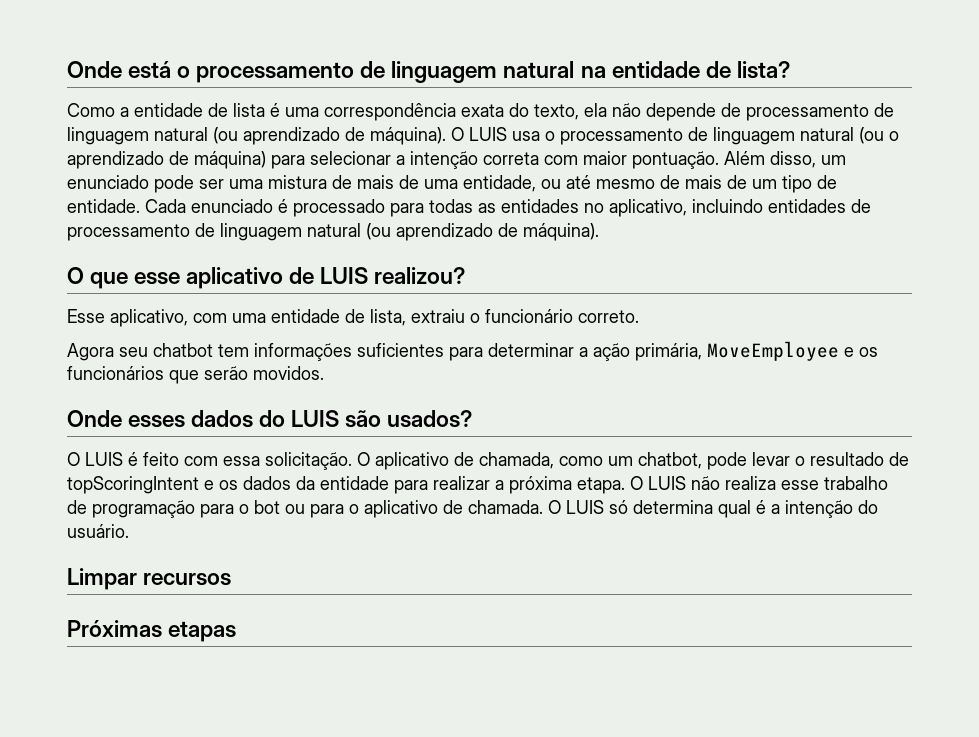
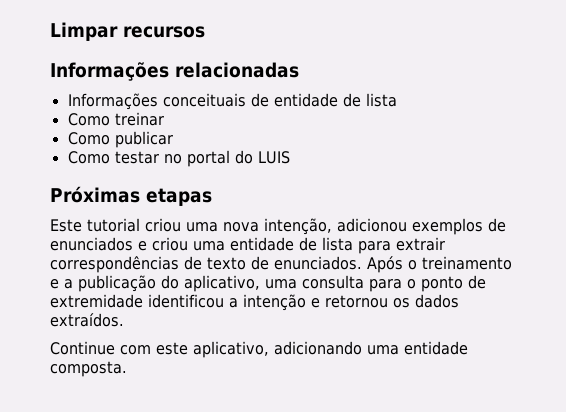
- Onde está o processamento de linguagem natural na entidade de lista?
- Como a entidade de lista é uma correspondência exata do texto, ela não depende de processamento de linguagem natural (ou aprendizado de máquina). O LUIS usa o processamento de linguagem natural (ou o aprendizado de máquina) para selecionar a intenção correta com maior pontuação. Além disso, um enunciado pode ser uma mistura de mais de uma entidade, ou até mesmo de mais de um tipo de entidade. Cada enunciado é processado para todas as entidades no aplicativo, incluindo entidades de processamento de linguagem natural (ou aprendizado de máquina).
- O que esse aplicativo de LUIS realizou?
- Esse aplicativo, com uma entidade de lista, extraiu o funcionário correto.
- Agora seu chatbot tem informações suficientes para determinar a ação primária, MoveEmployee e os funcionários que serão movidos.
- Onde esses dados do LUIS são usados?
- O LUIS é feito com essa solicitação. O aplicativo de chamada, como um chatbot, pode levar o resultado de topScoringIntent e os dados da entidade para realizar a próxima etapa. O LUIS não realiza esse trabalho de programação para o bot ou para o aplicativo de chamada. O LUIS só determina qual é a intenção do usuário.
  Limpar recursos
+ Informações relacionadas
+ Informações conceituais de entidade de lista
+ Como treinar
+ Como publicar
+ Como testar no portal do LUIS
  Próximas etapas
+ Este tutorial criou uma nova intenção, adicionou exemplos de enunciados e criou uma entidade de lista para extrair correspondências de texto de enunciados. Após o treinamento e a publicação do aplicativo, uma consulta para o ponto de extremidade identificou a intenção e retornou os dados extraídos.
+ Continue com este aplicativo, adicionando uma entidade composta.

